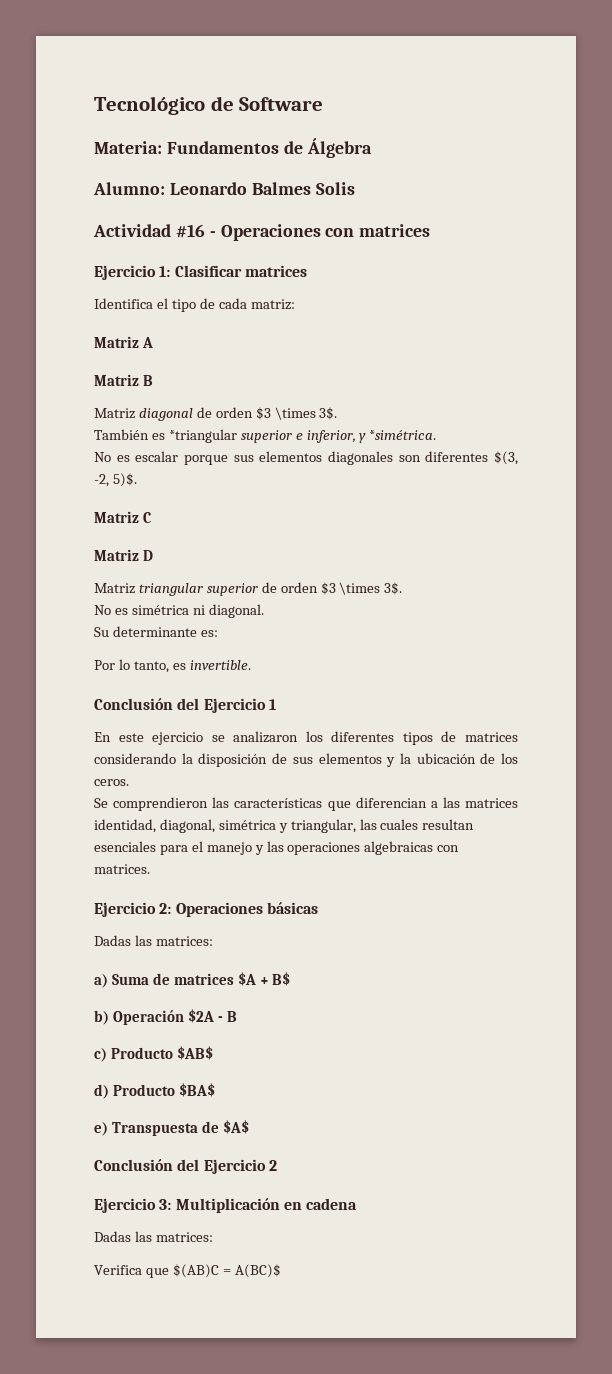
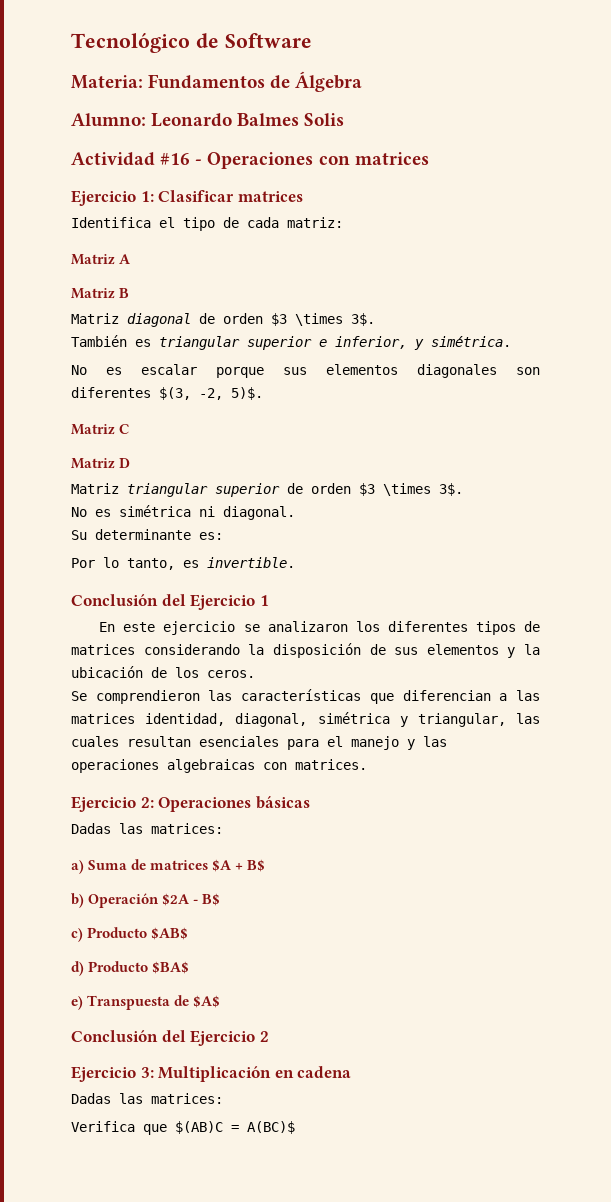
- También es *triangular superior e inferior, y *simétrica.
+ También es triangular superior e inferior, y simétrica.
- b) Operación $2A - B
+ b) Operación $2A - B$

